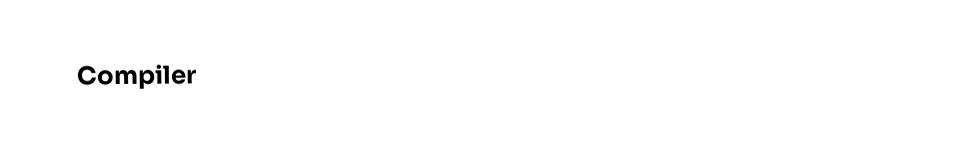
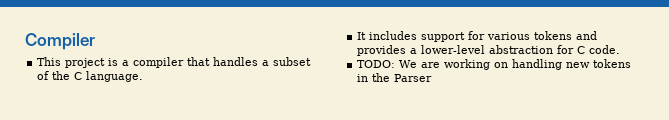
+ This project is a compiler that handles a subset of the C language.
+ It includes support for various tokens and provides a lower-level abstraction for C code.
+ TODO: We are working on handling new tokens in the Parser

